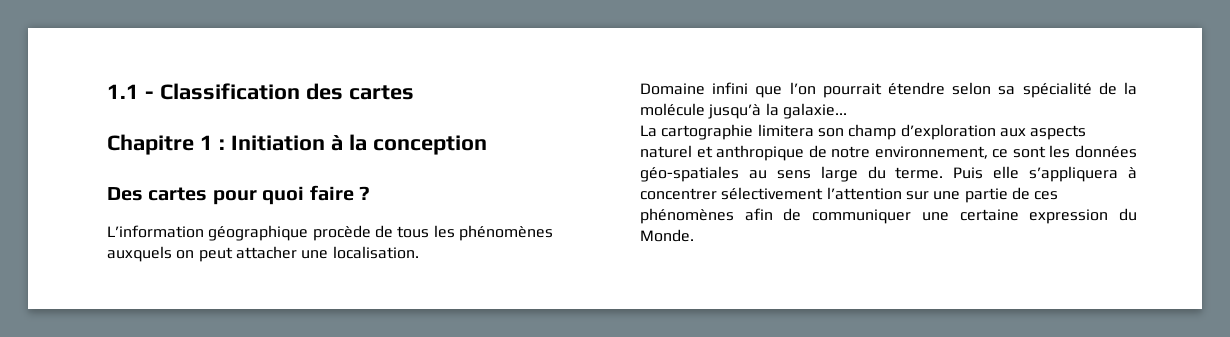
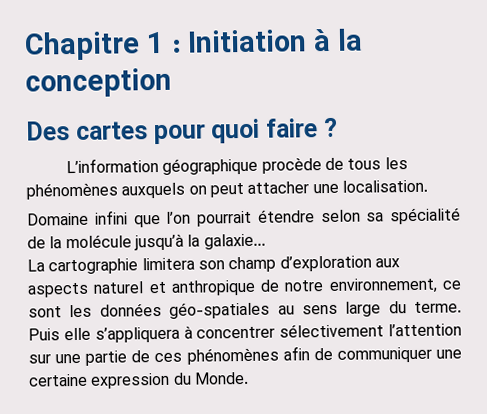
- 1.1 - Classification des cartes

